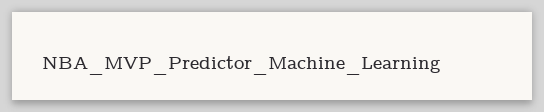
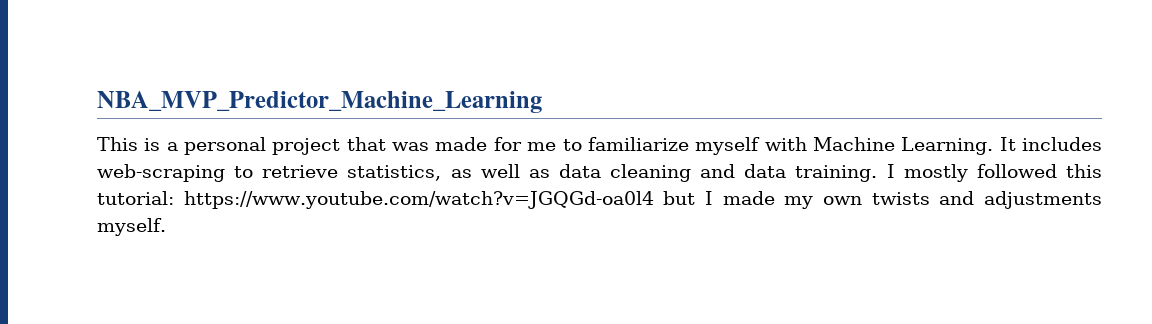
+ This is a personal project that was made for me to familiarize myself with Machine Learning. It includes web-scraping to retrieve statistics, as well as data cleaning and data training. I mostly followed this tutorial: https://www.youtube.com/watch?v=JGQGd-oa0l4 but I made my own twists and adjustments myself.

